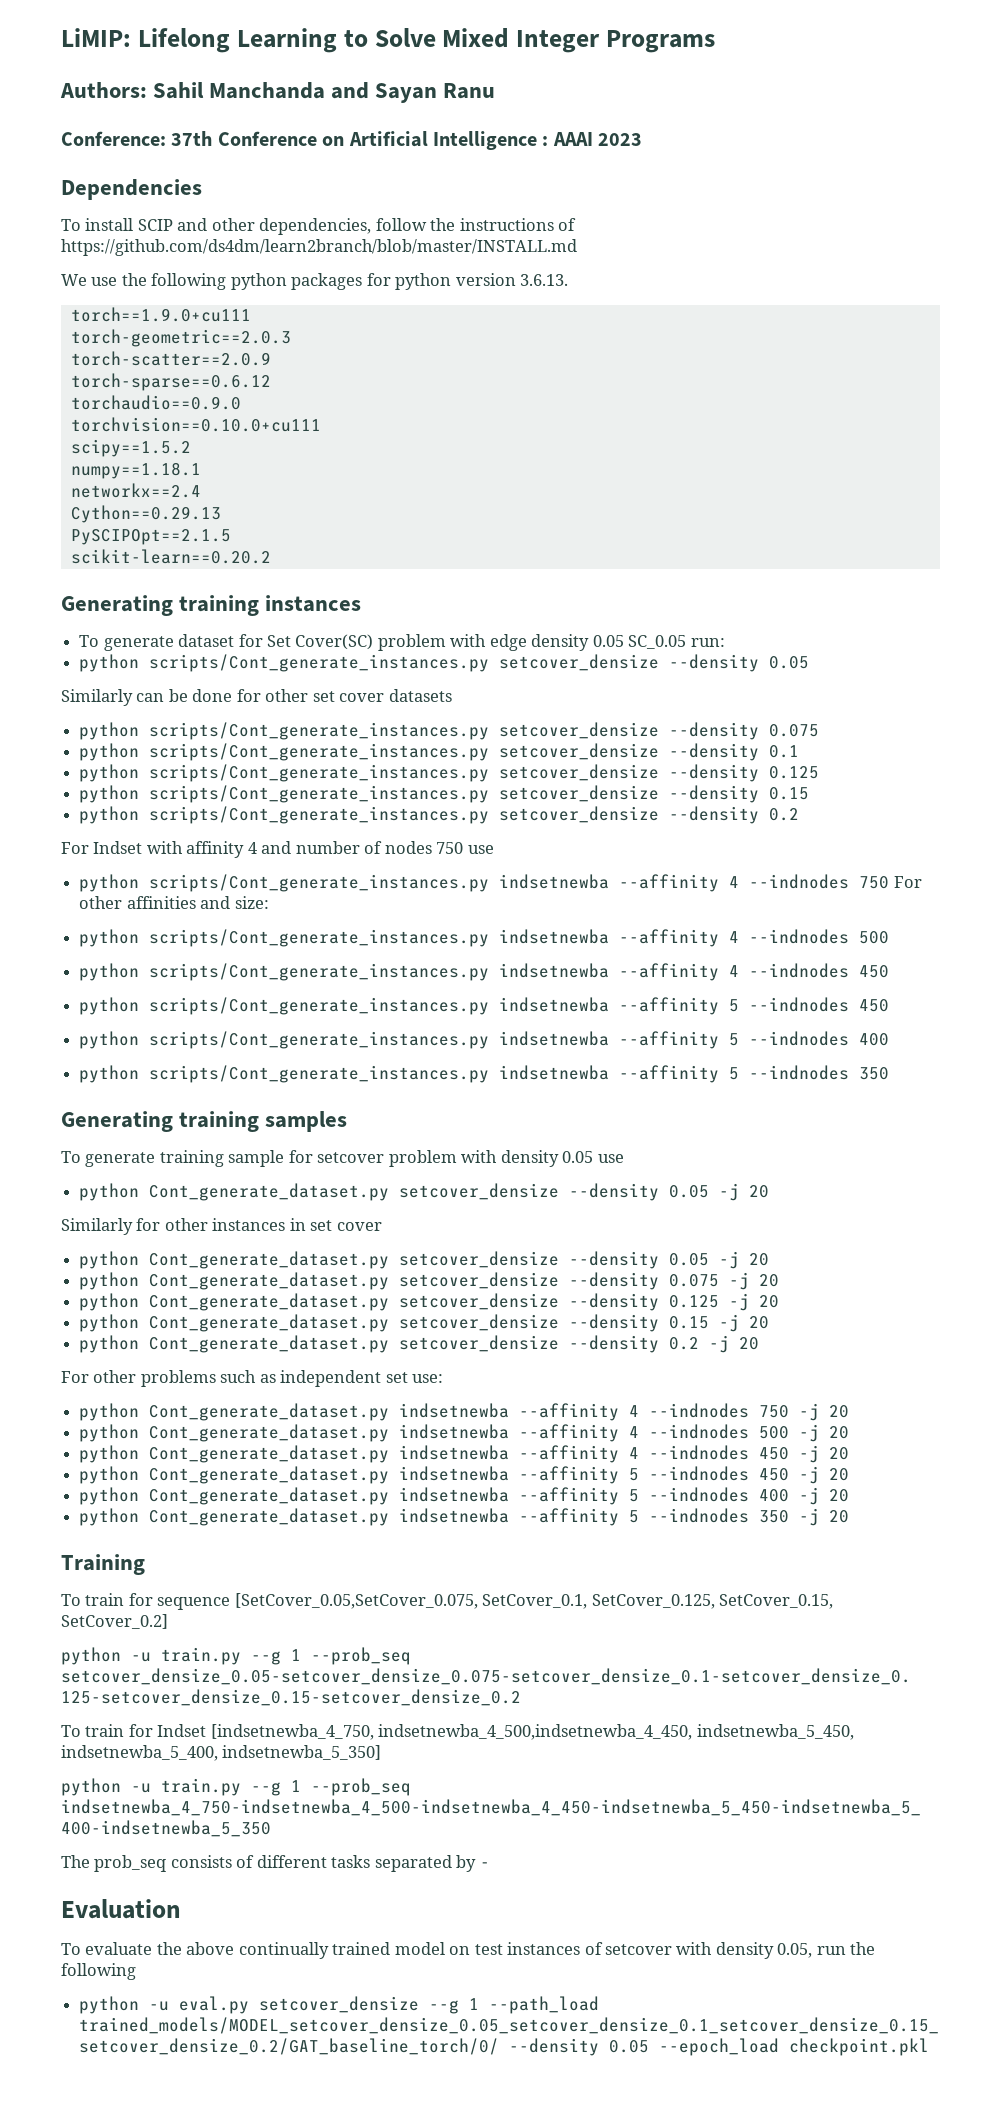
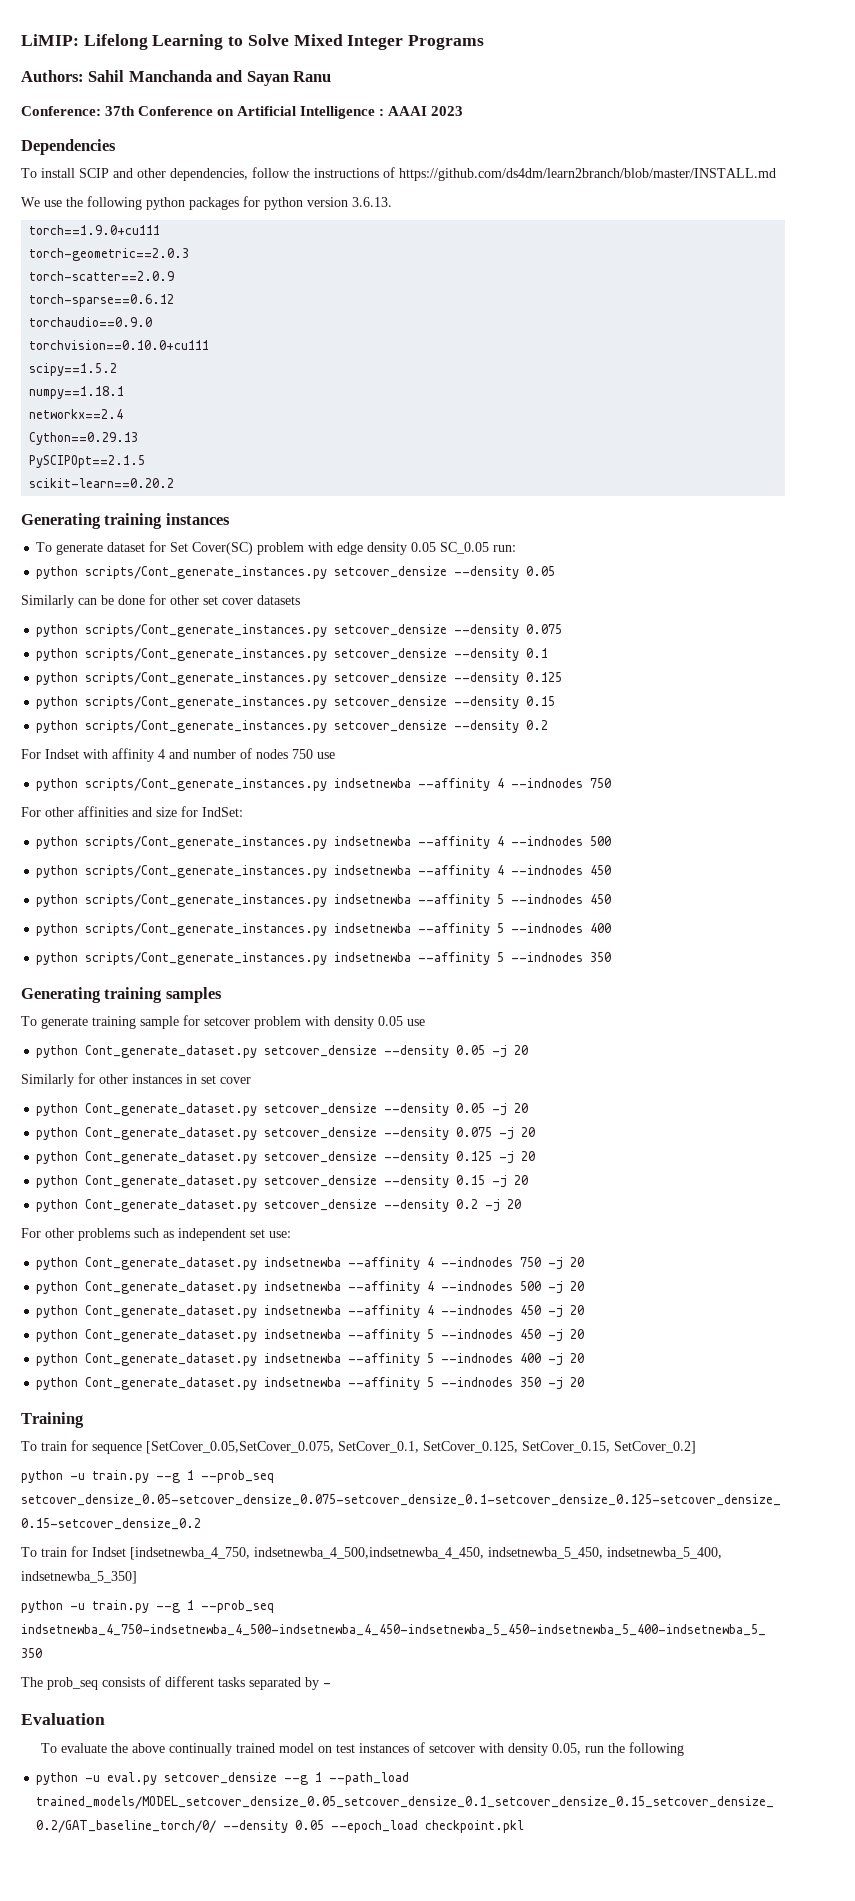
- python scripts/Cont_generate_instances.py indsetnewba --affinity 4 --indnodes 750 For other affinities and size:
+ python scripts/Cont_generate_instances.py indsetnewba --affinity 4 --indnodes 750
+ For other affinities and size for IndSet:

